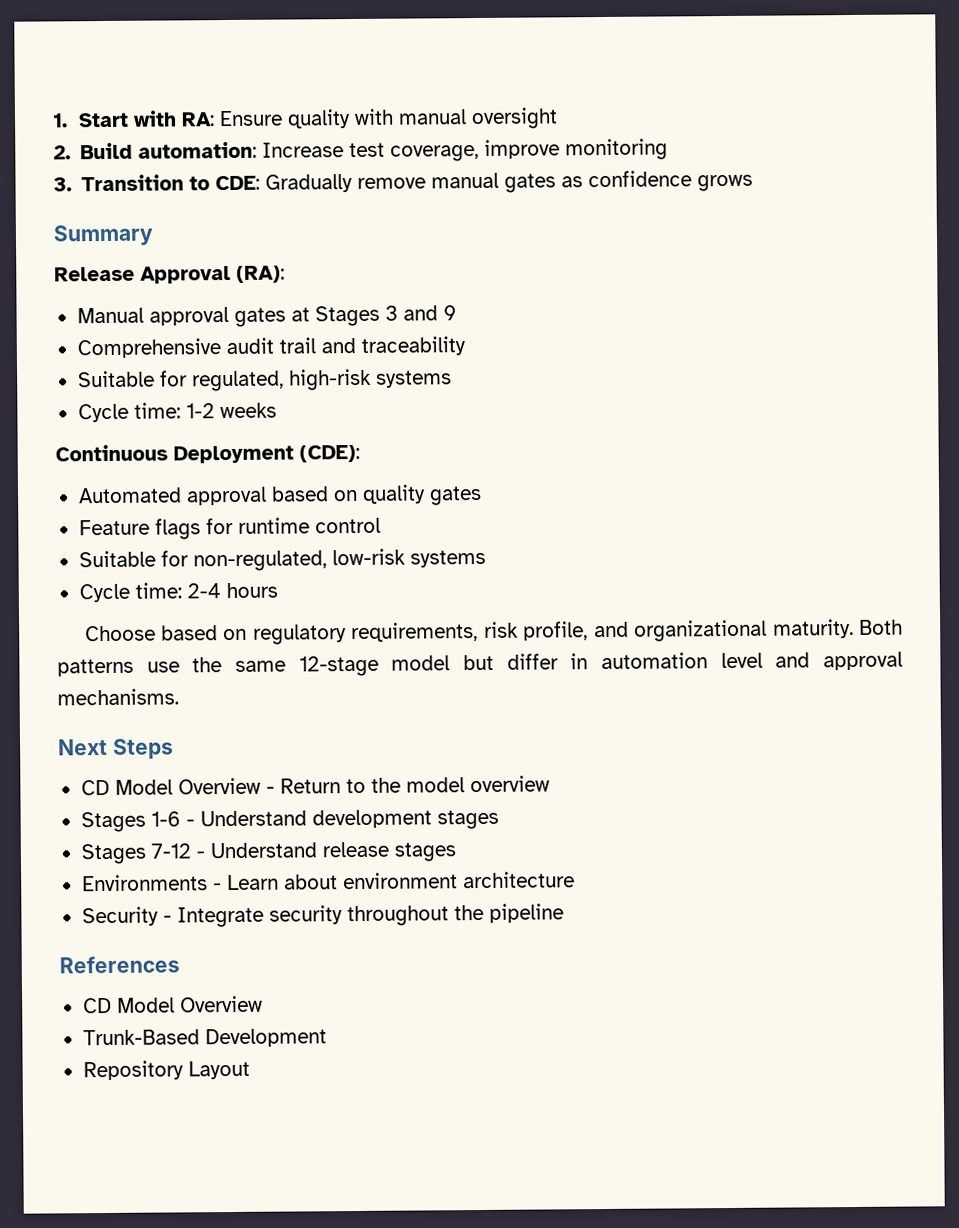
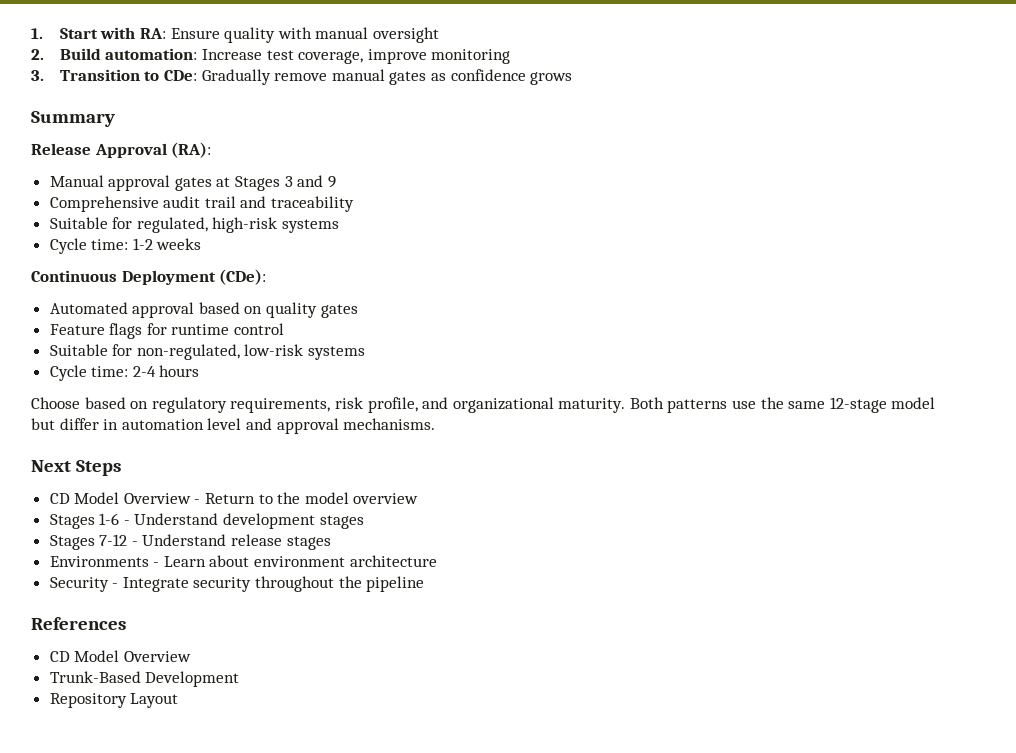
- 3. Transition to CDE: Gradually remove manual gates as confidence grows
+ 3. Transition to CDe: Gradually remove manual gates as confidence grows
- Continuous Deployment (CDE):
+ Continuous Deployment (CDe):

